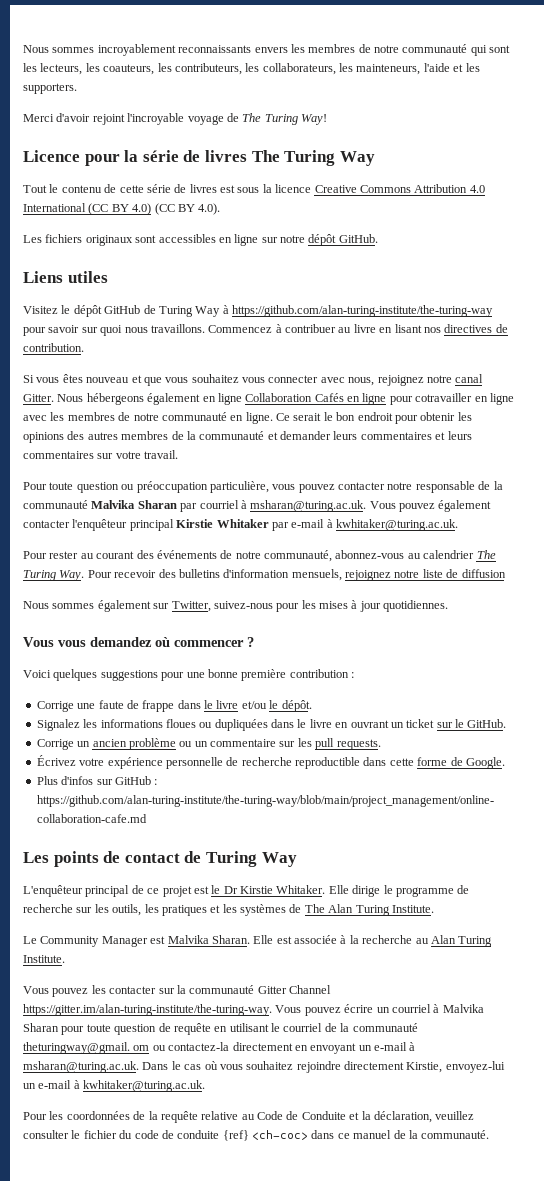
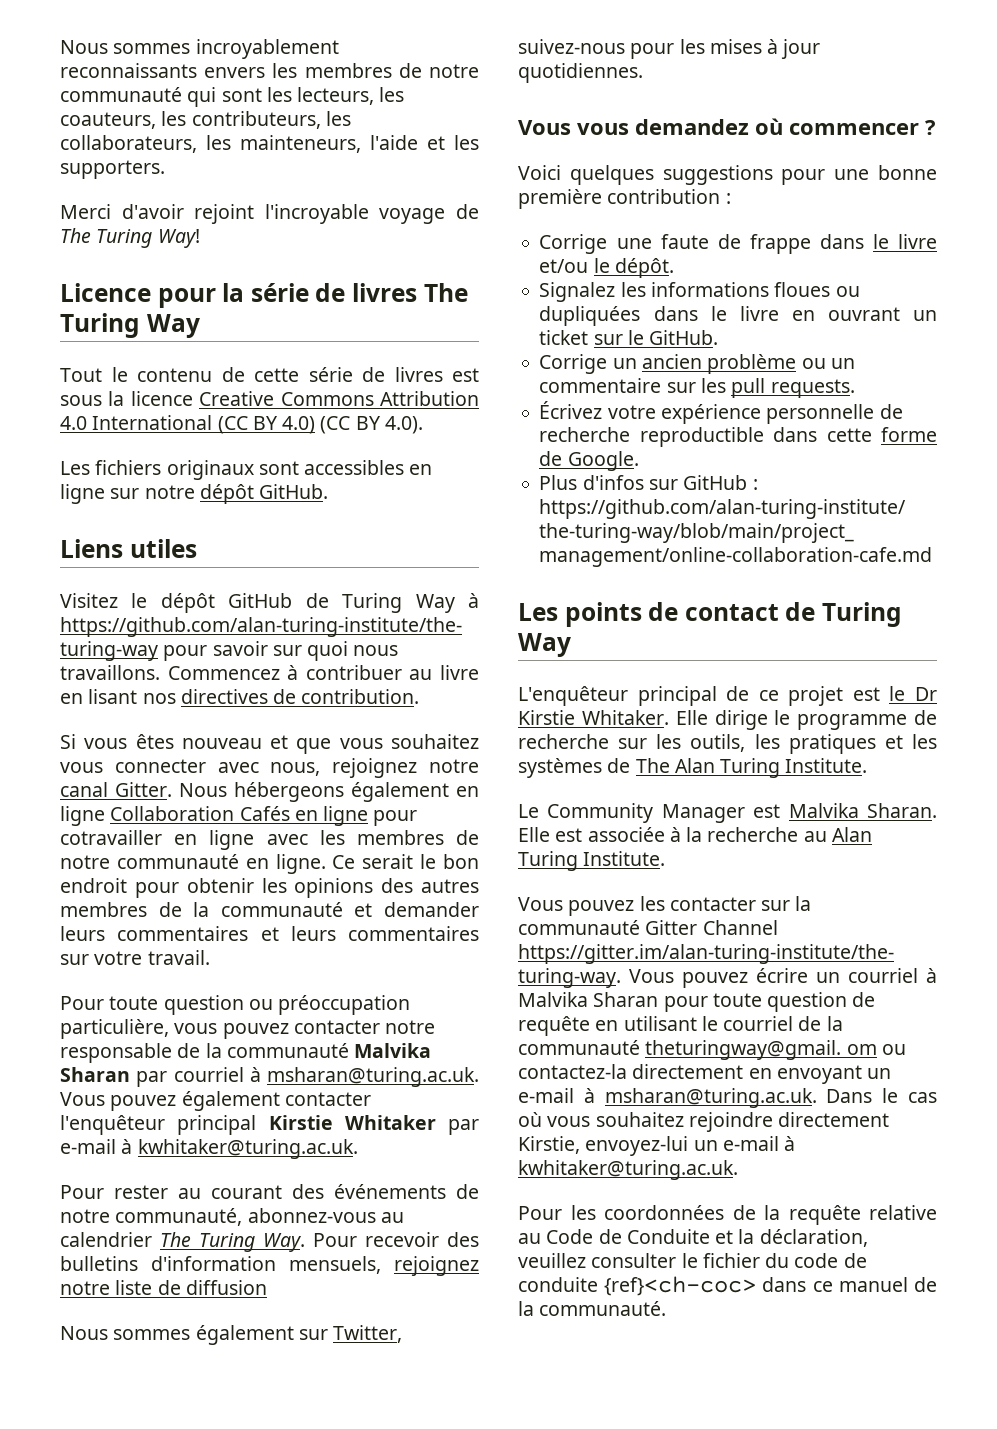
- Pour les coordonnées de la requête relative au Code de Conduite et la déclaration, veuillez consulter le fichier du code de conduite {ref} <ch-coc> dans ce manuel de la communauté.
+ Pour les coordonnées de la requête relative au Code de Conduite et la déclaration, veuillez consulter le fichier du code de conduite {ref}<ch-coc> dans ce manuel de la communauté.

